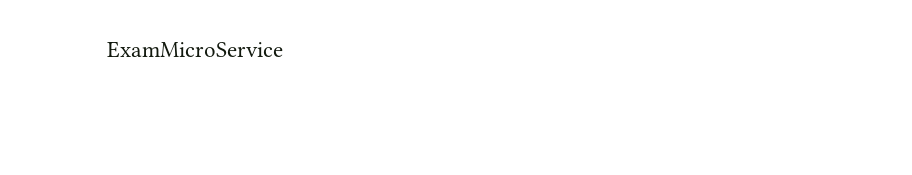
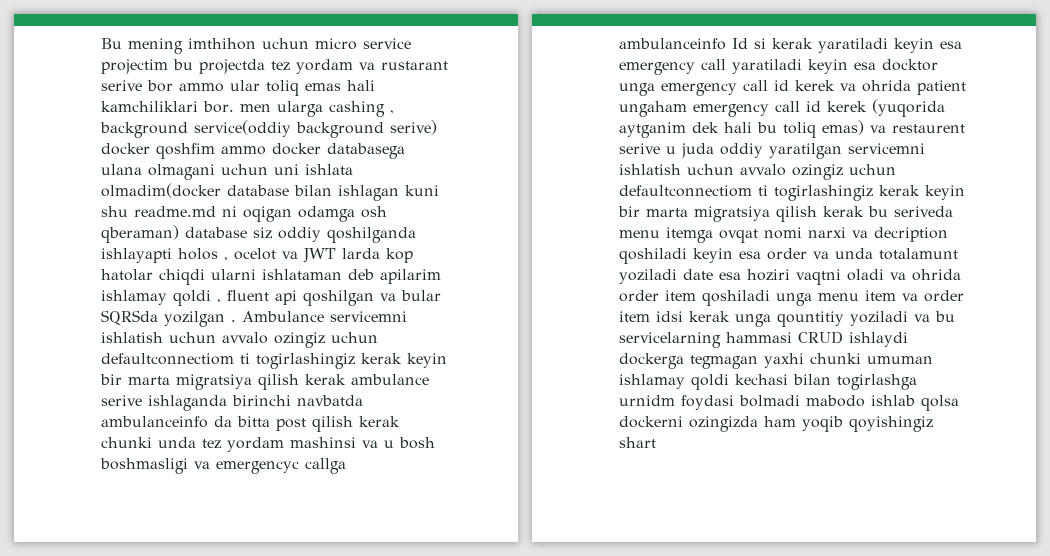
- ExamMicroService
+ Bu mening imthihon uchun micro service projectim bu projectda tez yordam va rustarant serive bor ammo ular toliq emas hali kamchiliklari bor. men ularga cashing , background service(oddiy background serive) docker qoshfim ammo docker databasega ulana olmagani uchun uni ishlata olmadim(docker database bilan ishlagan kuni shu readme.md ni oqigan odamga osh qberaman) database siz oddiy qoshilganda ishlayapti holos , ocelot va JWT larda kop hatolar chiqdi ularni ishlataman deb apilarim ishlamay qoldi , fluent api qoshilgan va bular SQRSda yozilgan . Ambulance servicemni ishlatish uchun avvalo ozingiz uchun defaultconnectiom ti togirlashingiz kerak keyin bir marta migratsiya qilish kerak ambulance serive ishlaganda birinchi navbatda ambulanceinfo da bitta post qilish kerak chunki unda tez yordam mashinsi va u bosh boshmasligi va emergencyc callga ambulanceinfo Id si kerak yaratiladi keyin esa emergency call yaratiladi keyin esa docktor unga emergency call id kerek va ohrida patient ungaham emergency call id kerek (yuqorida aytganim dek hali bu toliq emas) va restaurent serive u juda oddiy yaratilgan servicemni ishlatish uchun avvalo ozingiz uchun defaultconnectiom ti togirlashingiz kerak keyin bir marta migratsiya qilish kerak bu seriveda menu itemga ovqat nomi narxi va decription qoshiladi keyin esa order va unda totalamunt yoziladi date esa hoziri vaqtni oladi va ohrida order item qoshiladi unga menu item va order item idsi kerak unga qountitiy yoziladi va bu servicelarning hammasi CRUD ishlaydi dockerga tegmagan yaxhi chunki umuman ishlamay qoldi kechasi bilan togirlashga urnidm foydasi bolmadi mabodo ishlab qolsa dockerni ozingizda ham yoqib qoyishingiz shart

